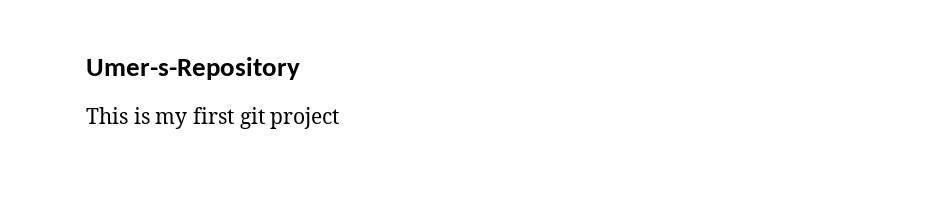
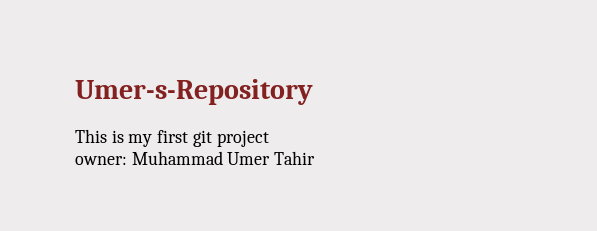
+ owner: Muhammad Umer Tahir

